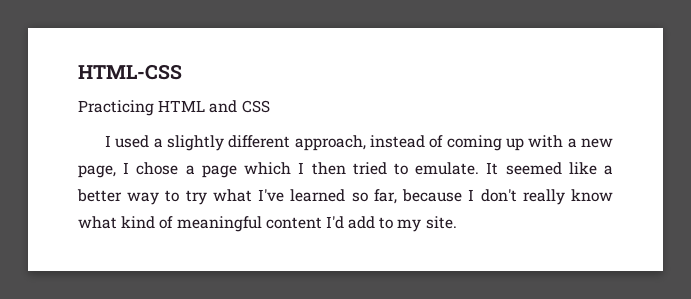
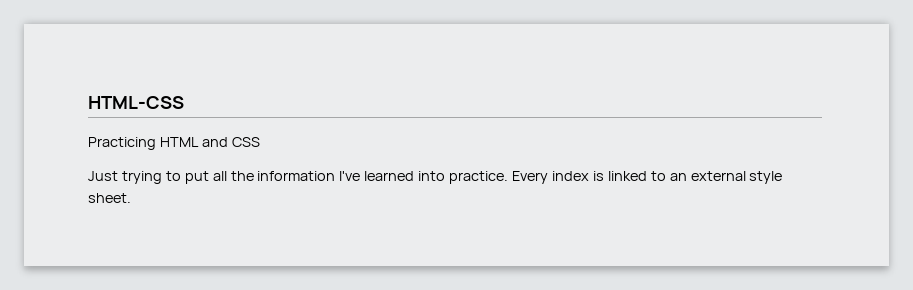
- I used a slightly different approach, instead of coming up with a new page, I chose a page which I then tried to emulate. It seemed like a better way to try what I've learned so far, because I don't really know what kind of meaningful content I'd add to my site.
+ Just trying to put all the information I've learned into practice. Every index is linked to an external style sheet.

